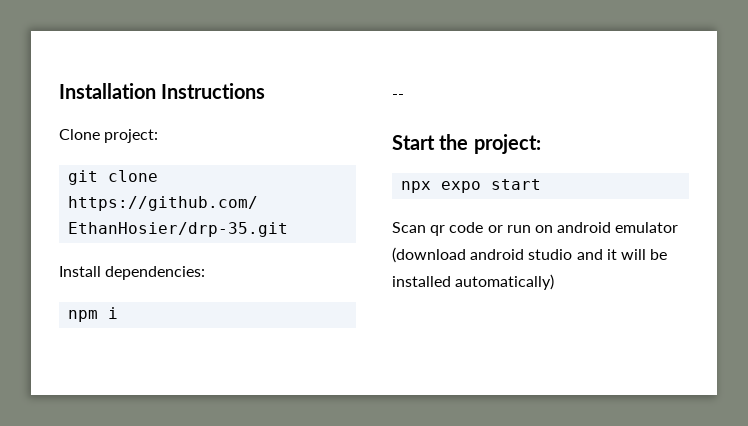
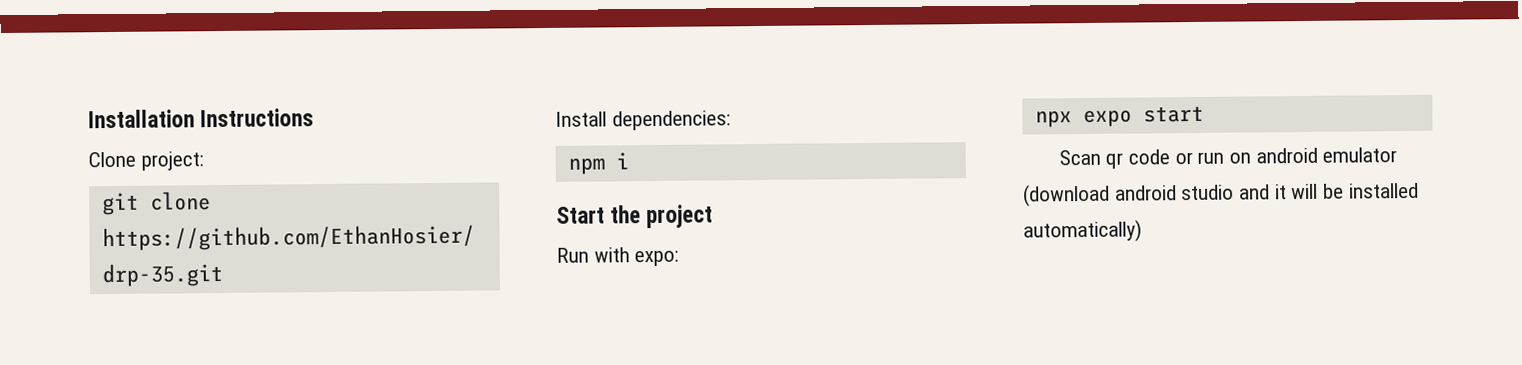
- --
- Start the project:
+ Start the project
+ Run with expo:

